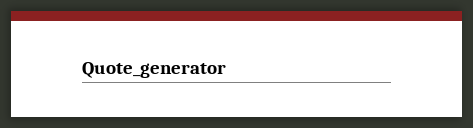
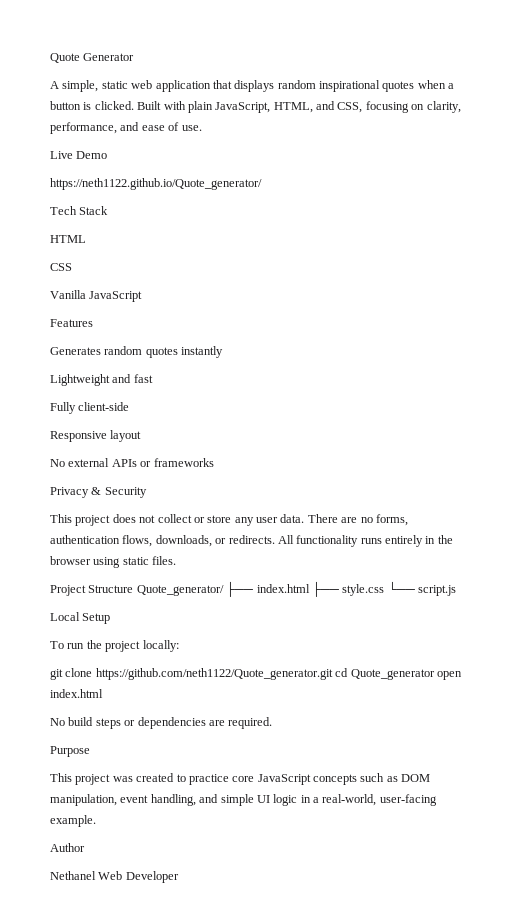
- Quote_generator
+ Quote Generator
+ A simple, static web application that displays random inspirational quotes when a button is clicked. Built with plain JavaScript, HTML, and CSS, focusing on clarity, performance, and ease of use.
+ Live Demo
+ https://neth1122.github.io/Quote_generator/
+ Tech Stack
+ HTML
+ CSS
+ Vanilla JavaScript
+ Features
+ Generates random quotes instantly
+ Lightweight and fast
+ Fully client-side
+ Responsive layout
+ No external APIs or frameworks
+ Privacy & Security
+ This project does not collect or store any user data. There are no forms, authentication flows, downloads, or redirects. All functionality runs entirely in the browser using static files.
+ Project Structure Quote_generator/ ├── index.html ├── style.css └── script.js
+ Local Setup
+ To run the project locally:
+ git clone https://github.com/neth1122/Quote_generator.git cd Quote_generator open index.html
+ No build steps or dependencies are required.
+ Purpose
+ This project was created to practice core JavaScript concepts such as DOM manipulation, event handling, and simple UI logic in a real-world, user-facing example.
+ Author
+ Nethanel Web Developer

